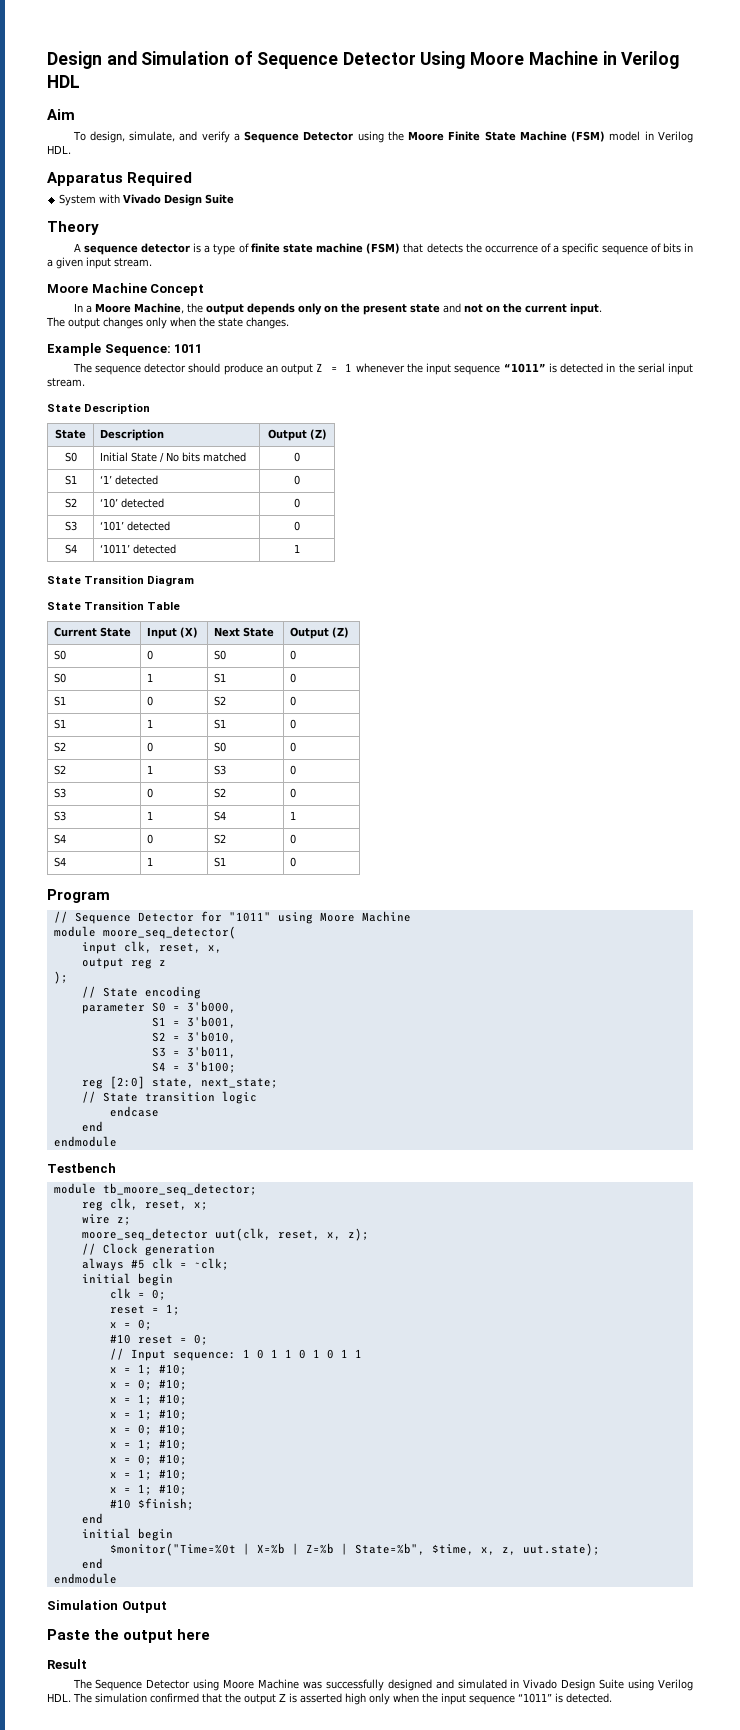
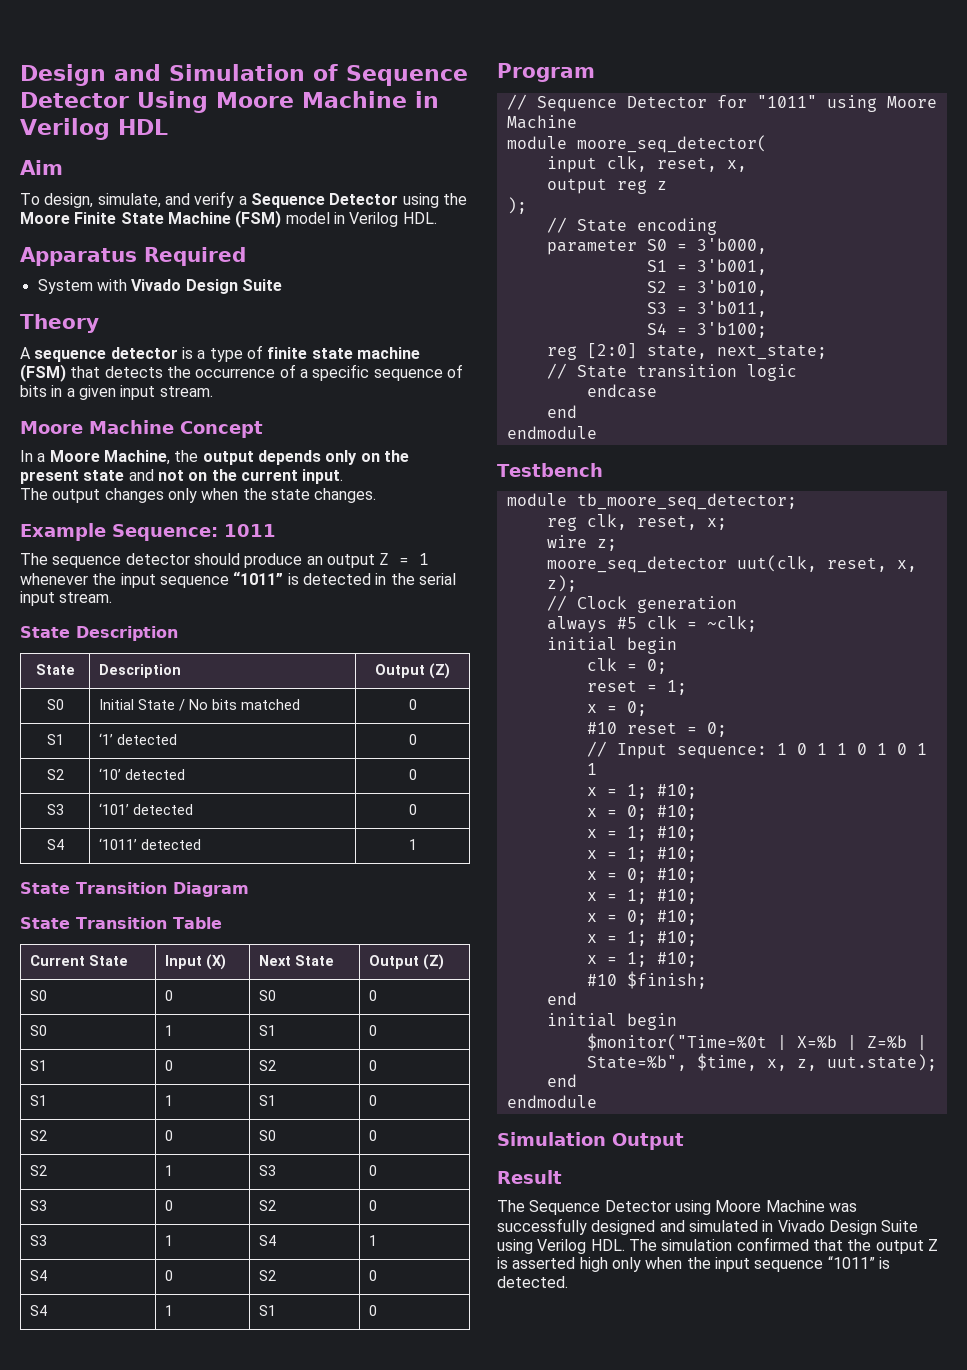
- Paste the output here

